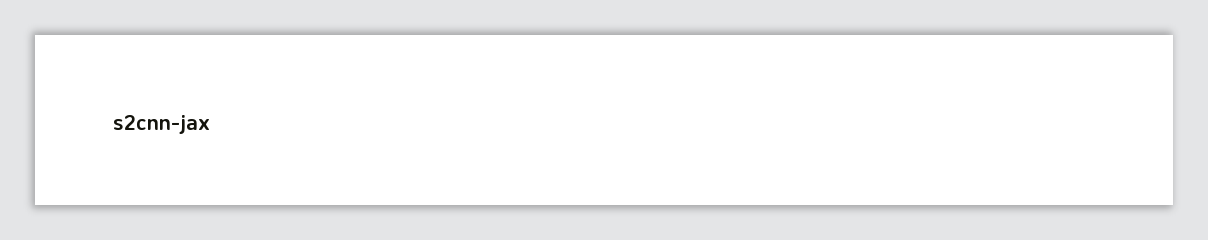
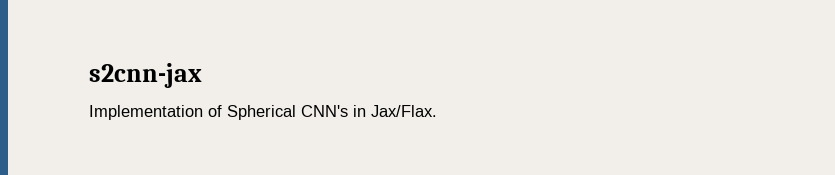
+ Implementation of Spherical CNN's in Jax/Flax.

